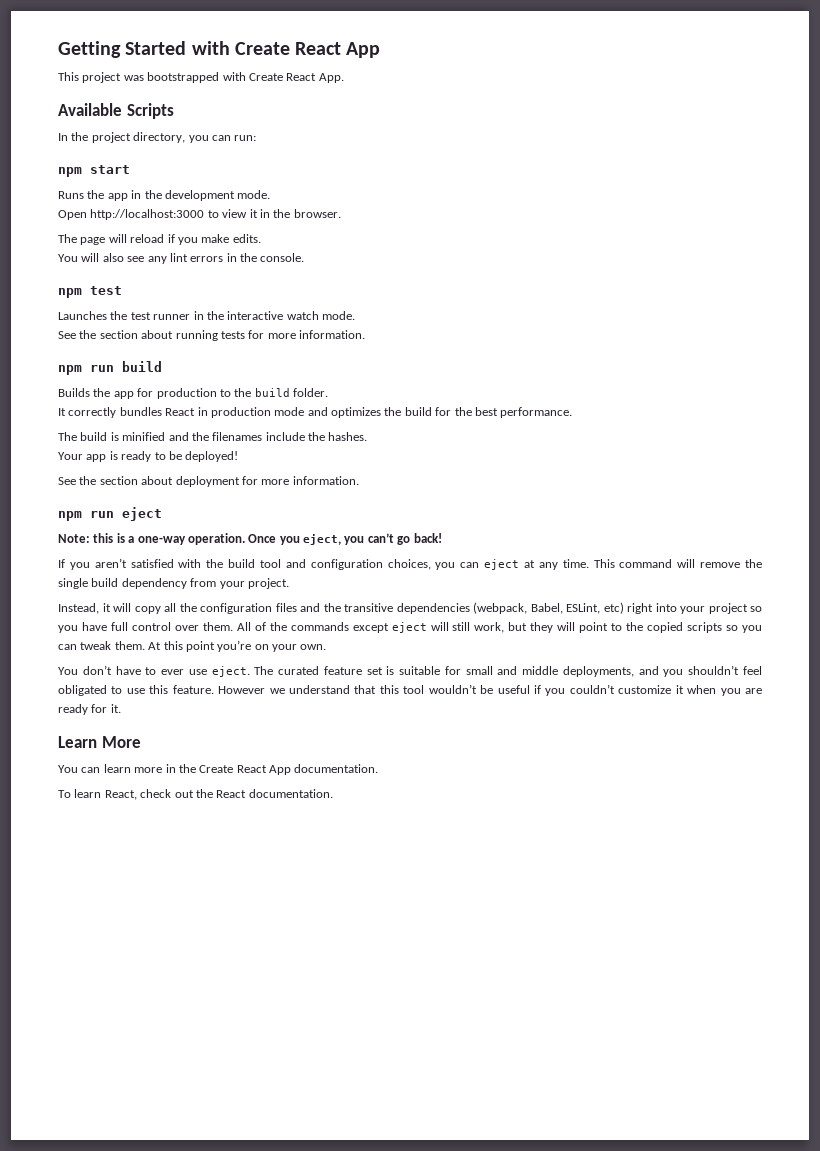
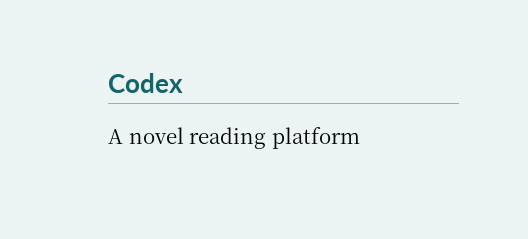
- Getting Started with Create React App
- This project was bootstrapped with Create React App.
- Available Scripts
- In the project directory, you can run:
- npm start
- Runs the app in the development mode.
- Open http://localhost:3000 to view it in the browser.
- The page will reload if you make edits.
- You will also see any lint errors in the console.
- npm test
- Launches the test runner in the interactive watch mode.
- See the section about running tests for more information.
- npm run build
- Builds the app for production to the build folder.
- It correctly bundles React in production mode and optimizes the build for the best performance.
- The build is minified and the filenames include the hashes.
- Your app is ready to be deployed!
- See the section about deployment for more information.
- npm run eject
- Note: this is a one-way operation. Once you eject, you can’t go back!
- If you aren’t satisfied with the build tool and configuration choices, you can eject at any time. This command will remove the single build dependency from your project.
- Instead, it will copy all the configuration files and the transitive dependencies (webpack, Babel, ESLint, etc) right into your project so you have full control over them. All of the commands except eject will still work, but they will point to the copied scripts so you can tweak them. At this point you’re on your own.
- You don’t have to ever use eject. The curated feature set is suitable for small and middle deployments, and you shouldn’t feel obligated to use this feature. However we understand that this tool wouldn’t be useful if you couldn’t customize it when you are ready for it.
- Learn More
- You can learn more in the Create React App documentation.
- To learn React, check out the React documentation.
+ Codex
+ A novel reading platform

